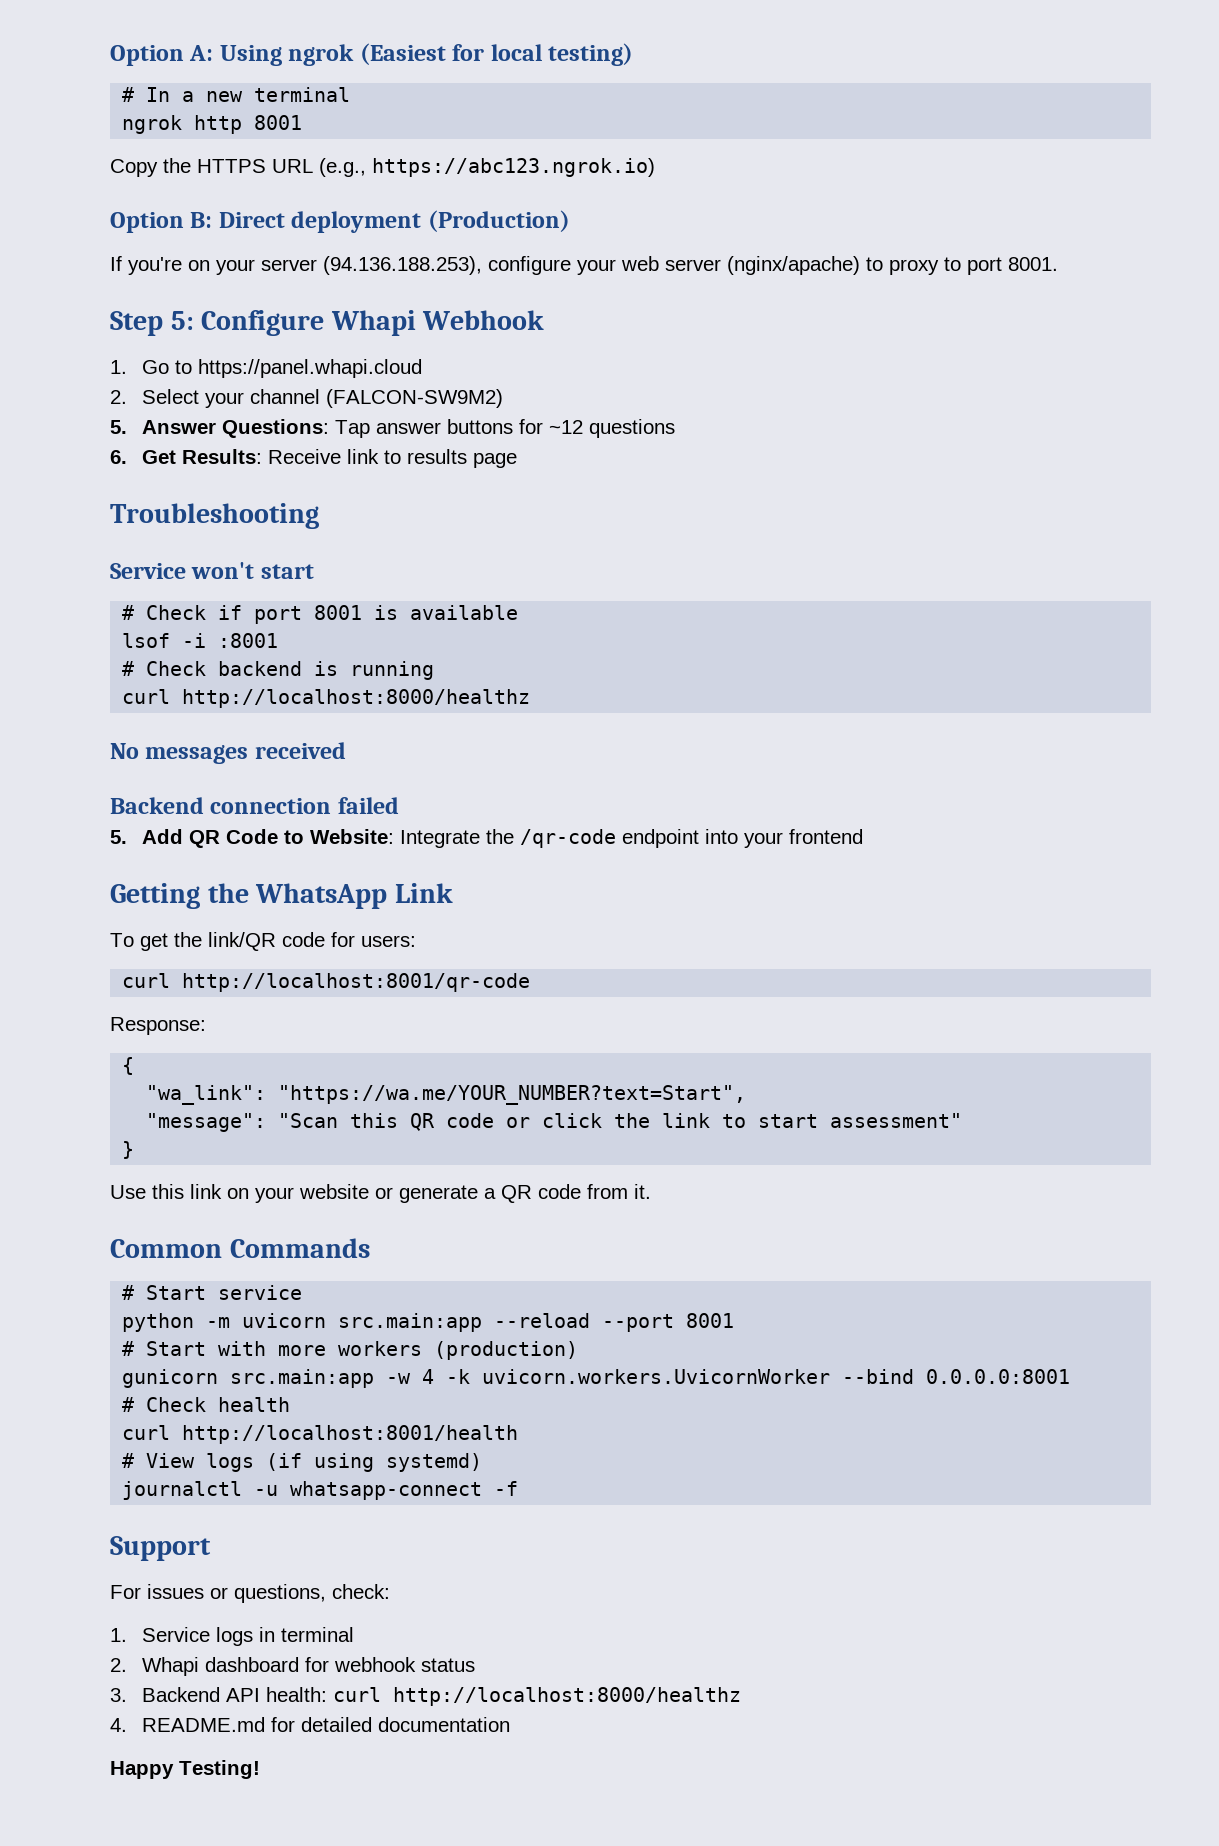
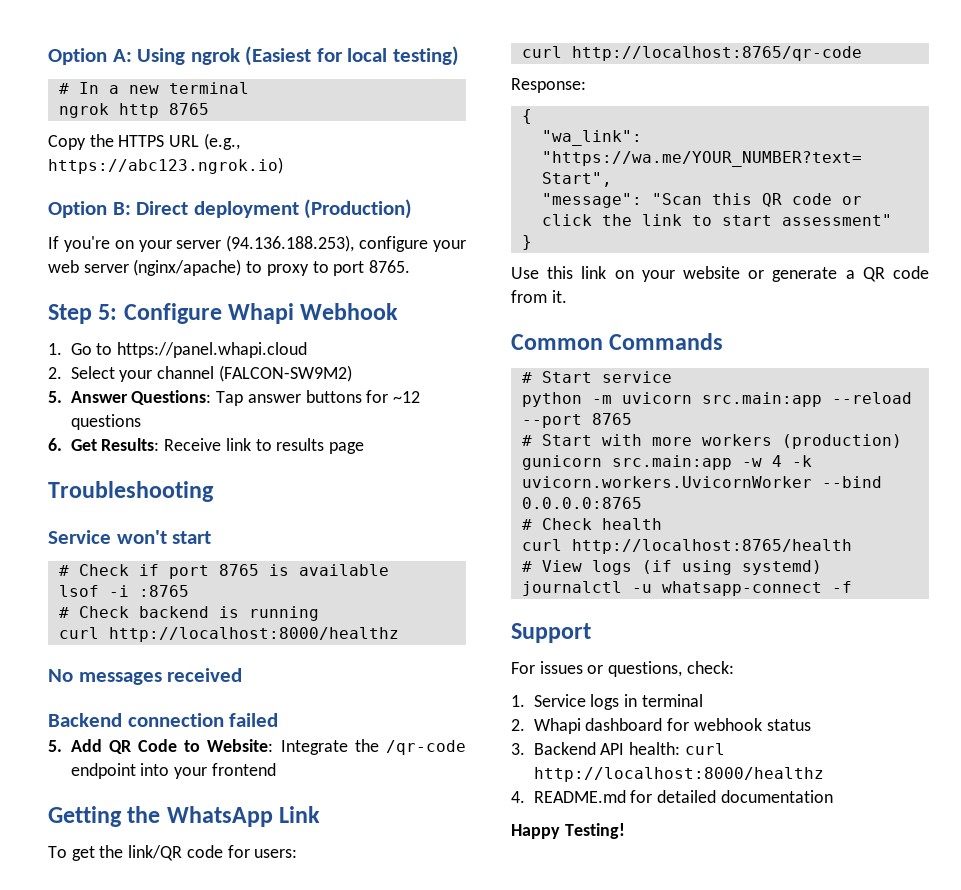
- ngrok http 8001
+ ngrok http 8765
- If you're on your server (94.136.188.253), configure your web server (nginx/apache) to proxy to port 8001.
+ If you're on your server (94.136.188.253), configure your web server (nginx/apache) to proxy to port 8765.
- # Check if port 8001 is available
+ # Check if port 8765 is available
- lsof -i :8001
+ lsof -i :8765
- curl http://localhost:8001/qr-code
+ curl http://localhost:8765/qr-code
- python -m uvicorn src.main:app --reload --port 8001
+ python -m uvicorn src.main:app --reload --port 8765
- gunicorn src.main:app -w 4 -k uvicorn.workers.UvicornWorker --bind 0.0.0.0:8001
+ gunicorn src.main:app -w 4 -k uvicorn.workers.UvicornWorker --bind 0.0.0.0:8765
- curl http://localhost:8001/health
+ curl http://localhost:8765/health

